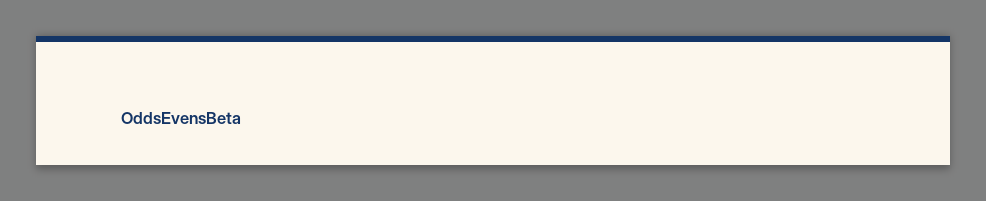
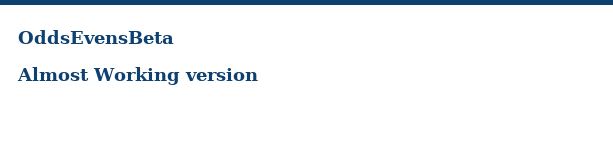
+ Almost Working version

